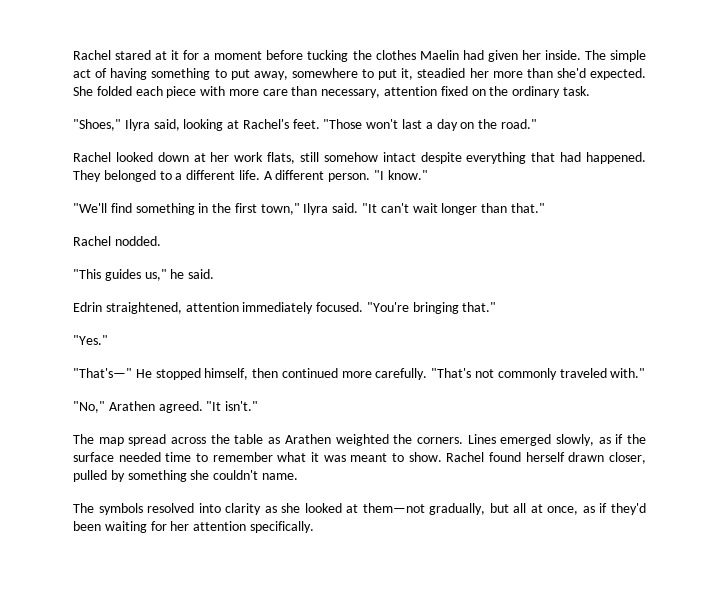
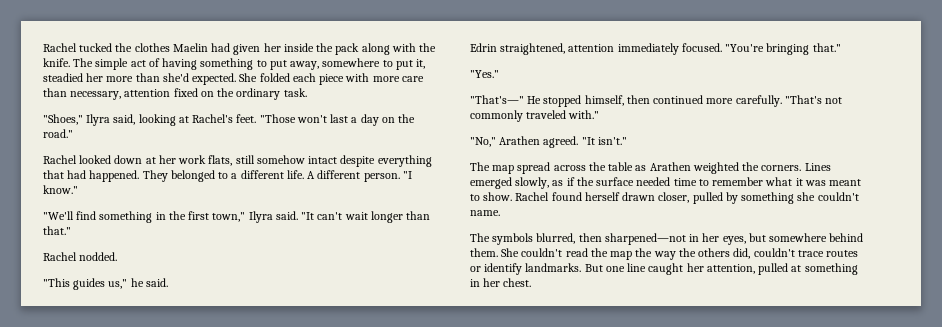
- Rachel stared at it for a moment before tucking the clothes Maelin had given her inside.
+ Rachel tucked the clothes Maelin had given her inside the pack along with the knife.
- The symbols resolved into clarity as she looked at them—not gradually, but all at once, as if they'd been waiting for her attention specifically.
+ The symbols blurred, then sharpened—not in her eyes, but somewhere behind them. She couldn't read the map the way the others did, couldn't trace routes or identify landmarks. But one line caught her attention, pulled at something in her chest.

